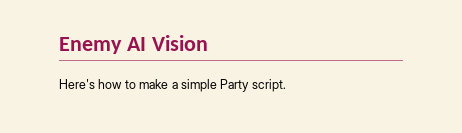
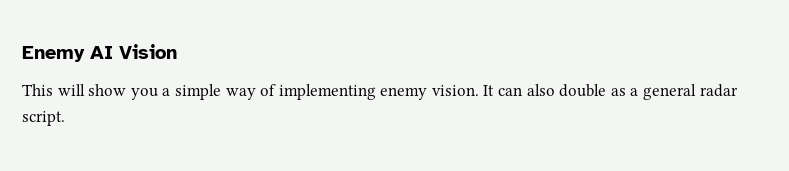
- Here's how to make a simple Party script.
+ This will show you a simple way of implementing enemy vision. It can also double as a general radar script.

